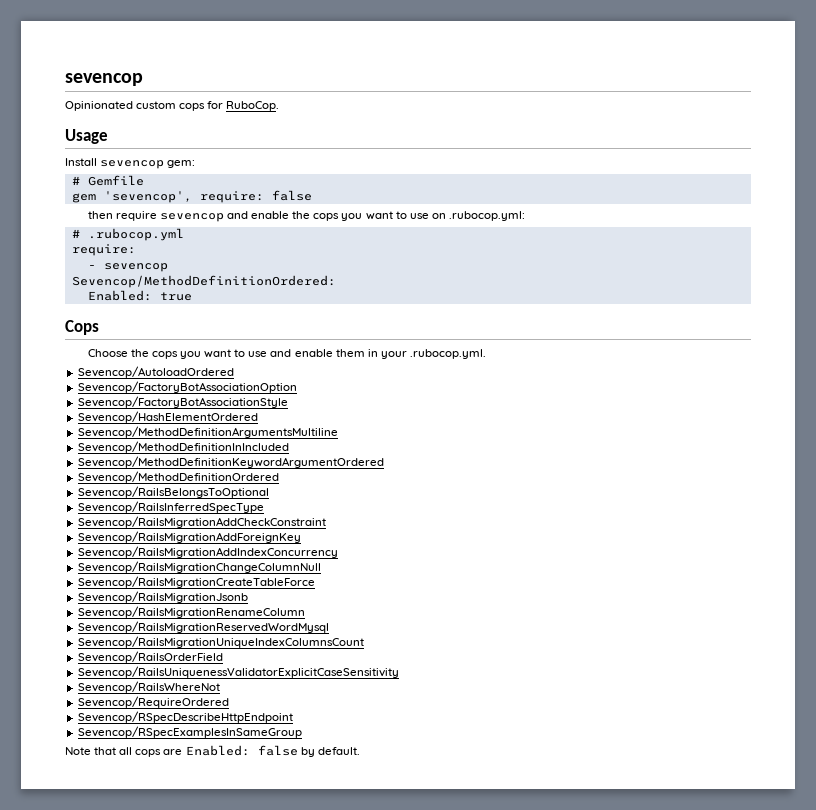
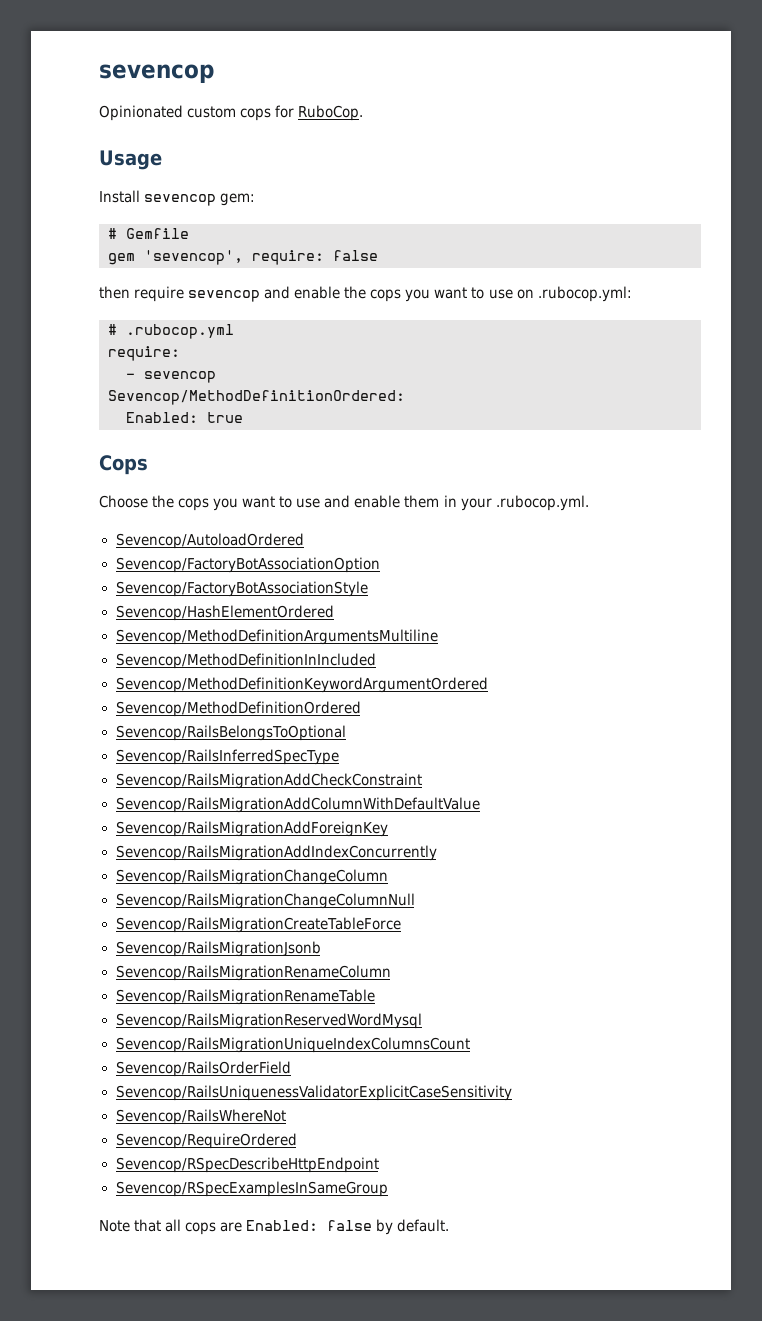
+ Sevencop/RailsMigrationAddColumnWithDefaultValue
- Sevencop/RailsMigrationAddIndexConcurrency
+ Sevencop/RailsMigrationAddIndexConcurrently
+ Sevencop/RailsMigrationChangeColumn
+ Sevencop/RailsMigrationRenameTable

